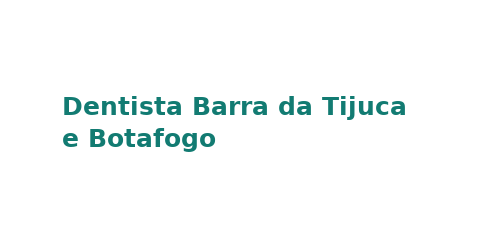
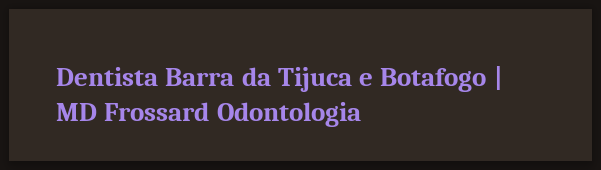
- Dentista Barra da Tijuca e Botafogo
+ Dentista Barra da Tijuca e Botafogo | MD Frossard Odontologia

